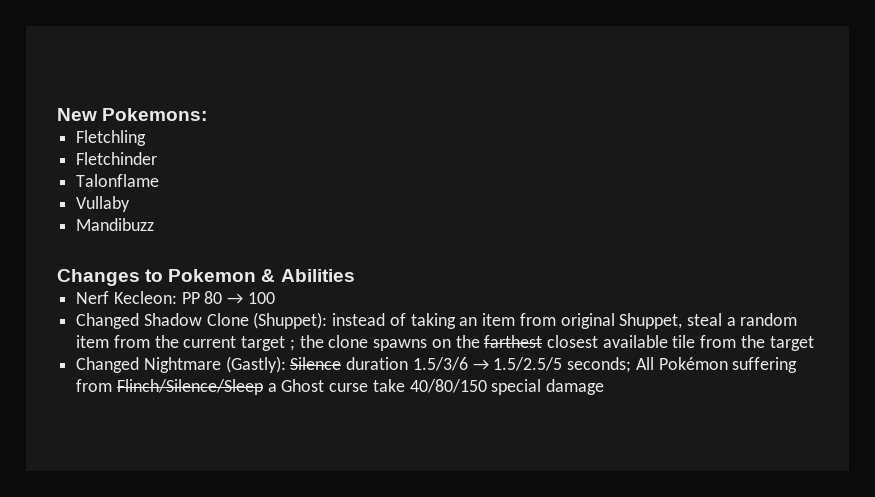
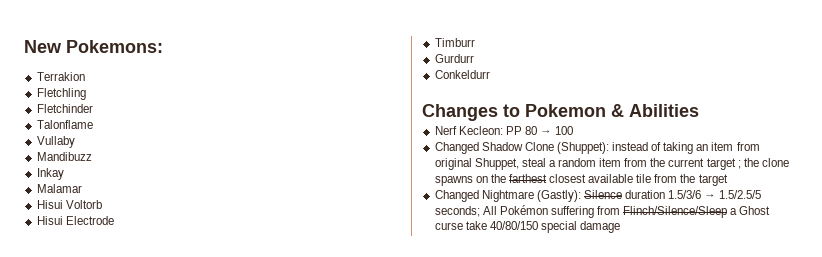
+ Terrakion
+ Inkay
+ Malamar
+ Hisui Voltorb
+ Hisui Electrode
+ Timburr
+ Gurdurr
+ Conkeldurr

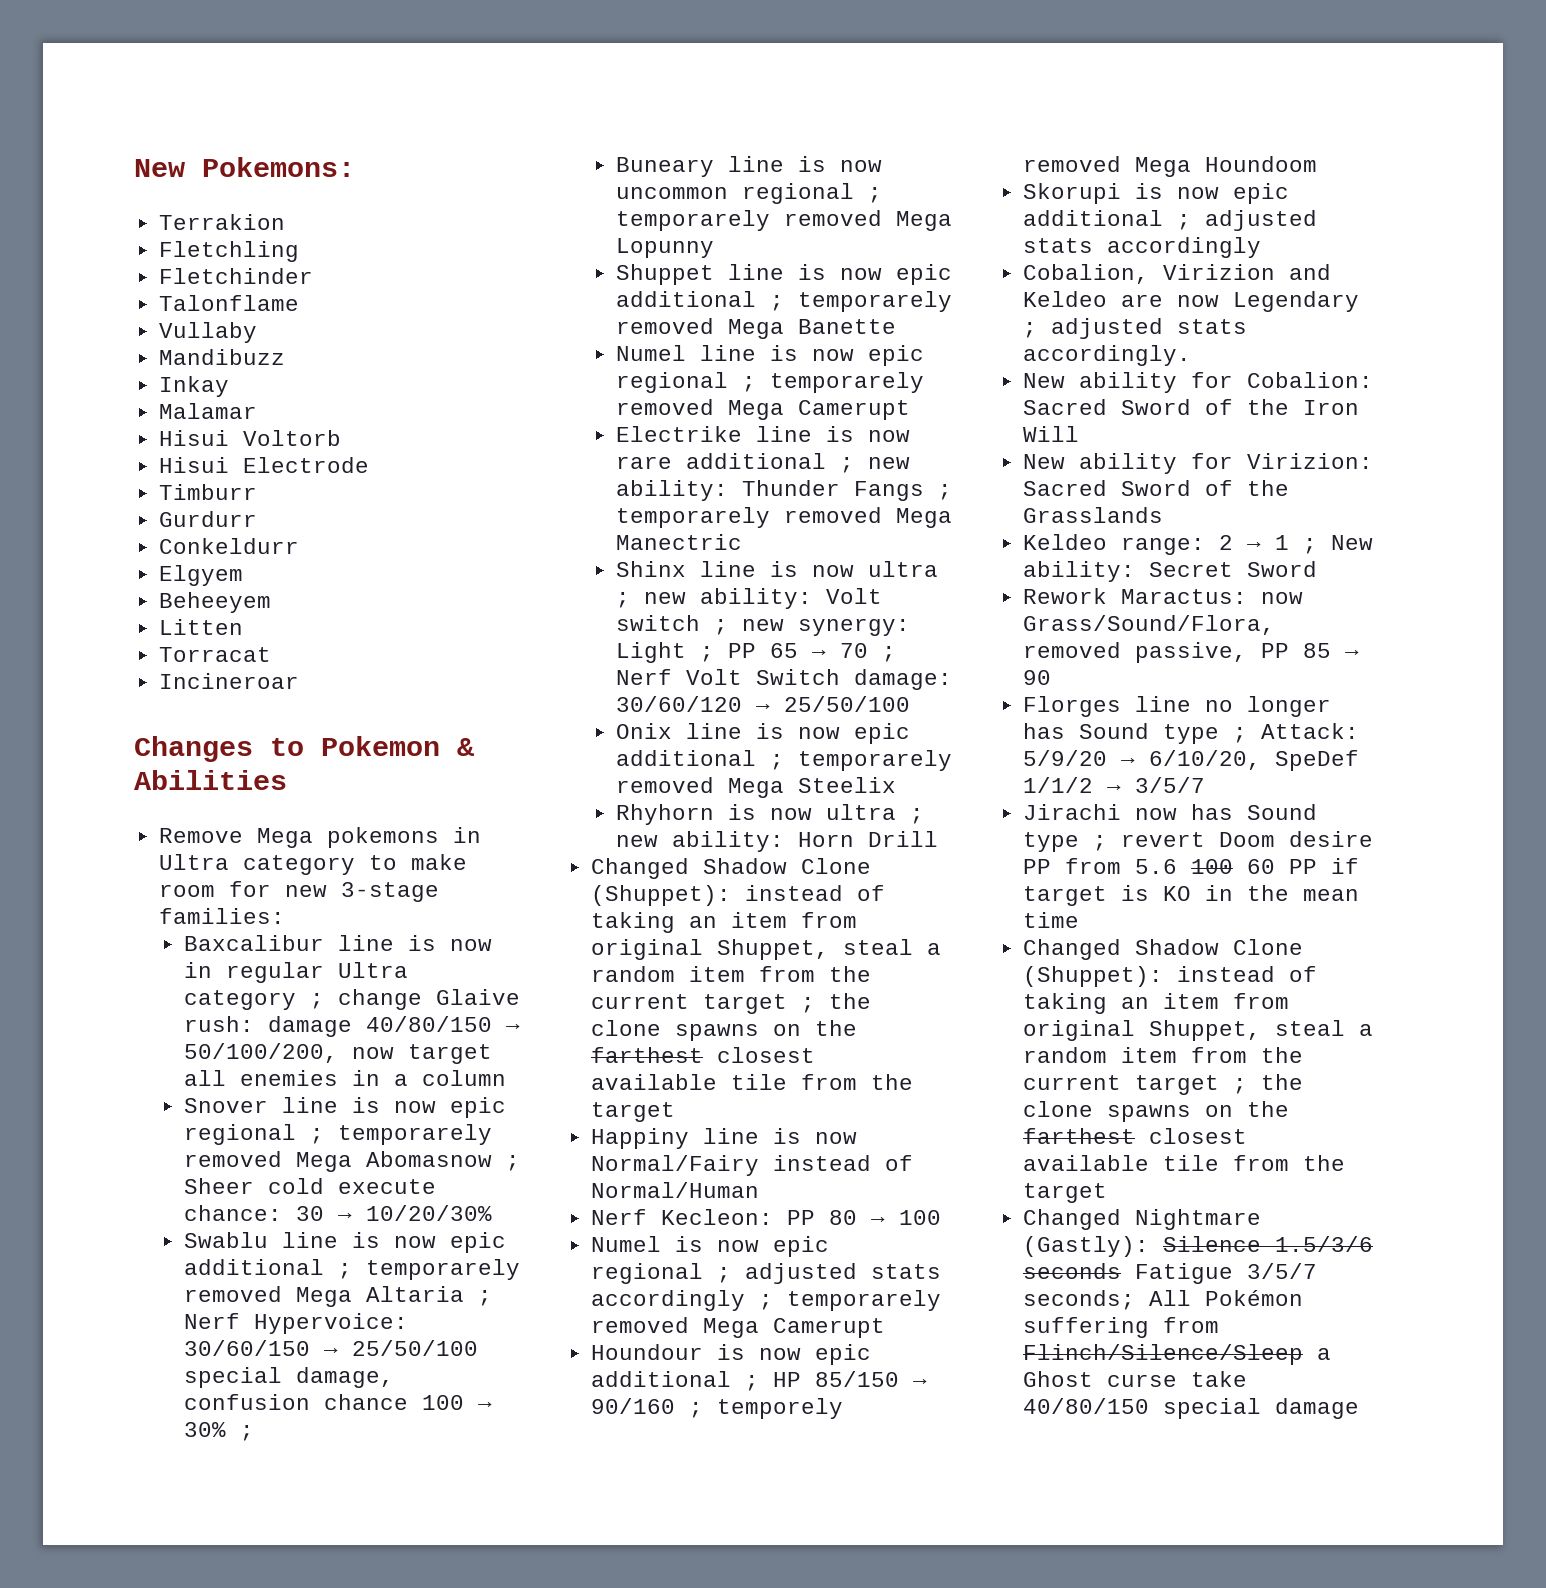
+ Elgyem
+ Beheeyem
+ Litten
+ Torracat
+ Incineroar
+ Remove Mega pokemons in Ultra category to make room for new 3-stage families:
+ Baxcalibur line is now in regular Ultra category ; change Glaive rush: damage 40/80/150 → 50/100/200, now target all enemies in a column
+ Snover line is now epic regional ; temporarely removed Mega Abomasnow ; Sheer cold execute chance: 30 → 10/20/30%
+ Swablu line is now epic additional ; temporarely removed Mega Altaria ; Nerf Hypervoice: 30/60/150 → 25/50/100 special damage, confusion chance 100 → 30% ;
+ Buneary line is now uncommon regional ; temporarely removed Mega Lopunny
+ Shuppet line is now epic additional ; temporarely removed Mega Banette
+ Numel line is now epic regional ; temporarely removed Mega Camerupt
+ Electrike line is now rare additional ; new ability: Thunder Fangs ; temporarely removed Mega Manectric
+ Shinx line is now ultra ; new ability: Volt switch ; new synergy: Light ; PP 65 → 70 ; Nerf Volt Switch damage: 30/60/120 → 25/50/100
+ Onix line is now epic additional ; temporarely removed Mega Steelix
+ Rhyhorn is now ultra ; new ability: Horn Drill
+ Changed Shadow Clone (Shuppet): instead of taking an item from original Shuppet, steal a random item from the current target ; the clone spawns on the farthest closest available tile from the target
+ Happiny line is now Normal/Fairy instead of Normal/Human
+ Numel is now epic regional ; adjusted stats accordingly ; temporarely removed Mega Camerupt
+ Houndour is now epic additional ; HP 85/150 → 90/160 ; temporely removed Mega Houndoom
+ Skorupi is now epic additional ; adjusted stats accordingly
+ Cobalion, Virizion and Keldeo are now Legendary ; adjusted stats accordingly.
+ New ability for Cobalion: Sacred Sword of the Iron Will
+ New ability for Virizion: Sacred Sword of the Grasslands
+ Keldeo range: 2 → 1 ; New ability: Secret Sword
+ Rework Maractus: now Grass/Sound/Flora, removed passive, PP 85 → 90
+ Florges line no longer has Sound type ; Attack: 5/9/20 → 6/10/20, SpeDef 1/1/2 → 3/5/7
+ Jirachi now has Sound type ; revert Doom desire PP from 5.6 100 60 PP if target is KO in the mean time
- Changed Nightmare (Gastly): Silence duration 1.5/3/6 → 1.5/2.5/5 seconds; All Pokémon suffering from Flinch/Silence/Sleep a Ghost curse take 40/80/150 special damage
+ Changed Nightmare (Gastly): Silence 1.5/3/6 seconds Fatigue 3/5/7 seconds; All Pokémon suffering from Flinch/Silence/Sleep a Ghost curse take 40/80/150 special damage

